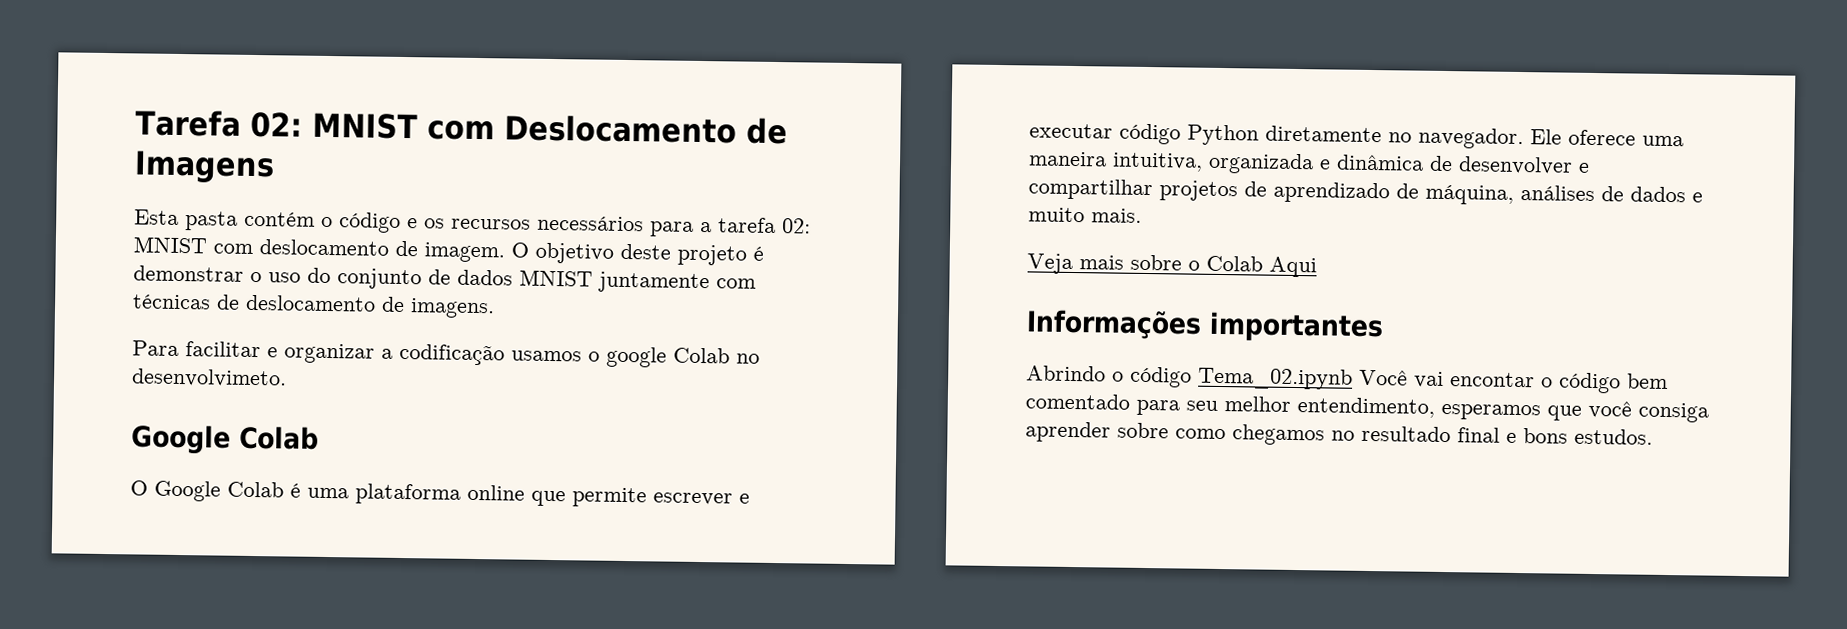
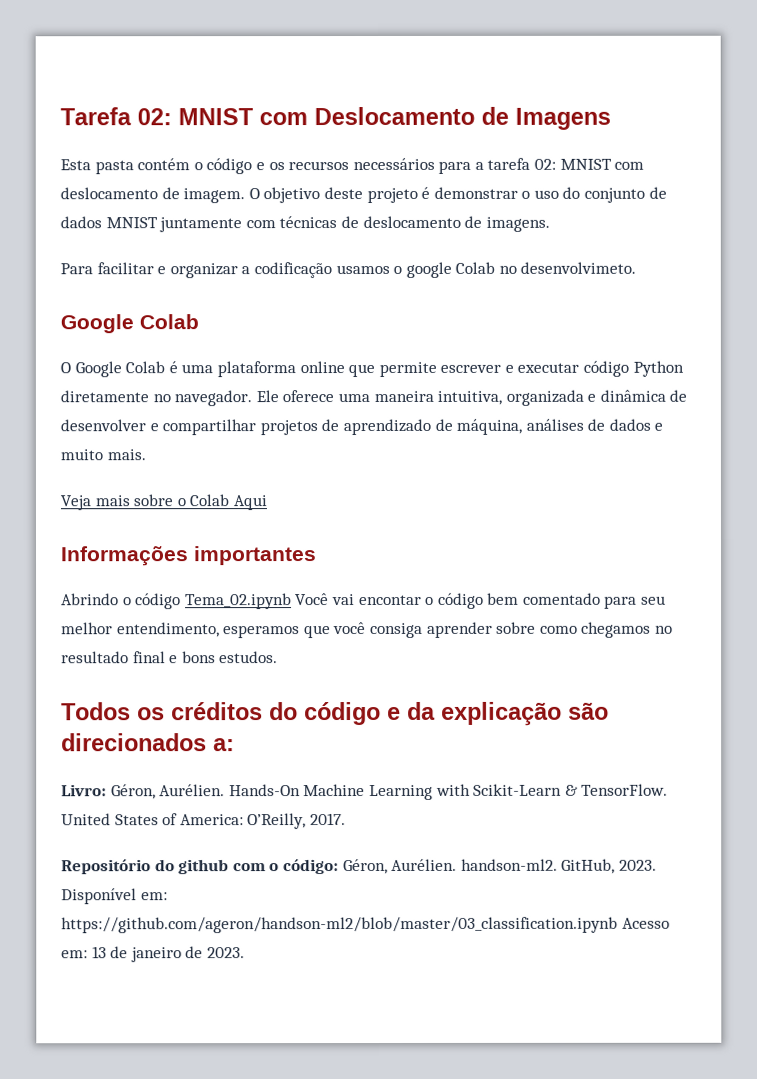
+ Todos os créditos do código e da explicação são direcionados a:
+ Livro: Géron, Aurélien. Hands-On Machine Learning with Scikit-Learn & TensorFlow. United States of America: O’Reilly, 2017.
+ Repositório do github com o código: Géron, Aurélien. handson-ml2. GitHub, 2023. Disponível em: https://github.com/ageron/handson-ml2/blob/master/03_classification.ipynb Acesso em: 13 de janeiro de 2023.

